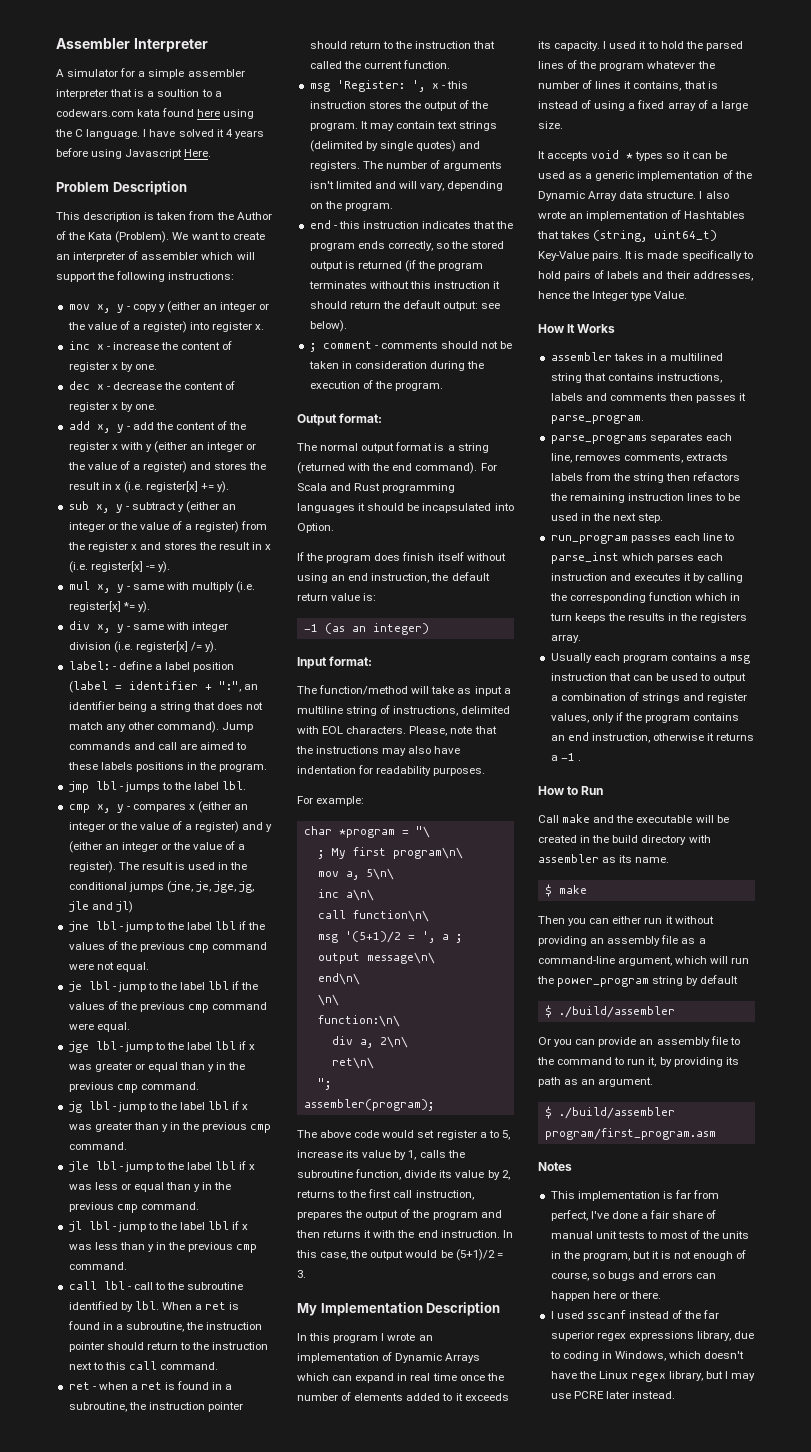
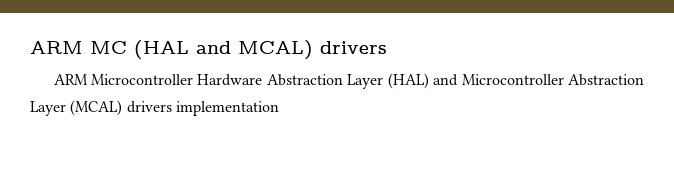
- Assembler Interpreter
- A simulator for a simple assembler interpreter that is a soultion to a codewars.com kata found here using the C language. I have solved it 4 years before using Javascript Here.
- Problem Description
- This description is taken from the Author of the Kata (Problem). We want to create an interpreter of assembler which will support the following instructions:
- mov x, y - copy y (either an integer or the value of a register) into register x.
- inc x - increase the content of register x by one.
- dec x - decrease the content of register x by one.
- add x, y - add the content of the register x with y (either an integer or the value of a register) and stores the result in x (i.e. register[x] += y).
- sub x, y - subtract y (either an integer or the value of a register) from the register x and stores the result in x (i.e. register[x] -= y).
- mul x, y - same with multiply (i.e. register[x] *= y).
- div x, y - same with integer division (i.e. register[x] /= y).
- label: - define a label position (label = identifier + ":", an identifier being a string that does not match any other command). Jump commands and call are aimed to these labels positions in the program.
- jmp lbl - jumps to the label lbl.
- cmp x, y - compares x (either an integer or the value of a register) and y (either an integer or the value of a register). The result is used in the conditional jumps (jne, je, jge, jg, jle and jl)
- jne lbl - jump to the label lbl if the values of the previous cmp command were not equal.
- je lbl - jump to the label lbl if the values of the previous cmp command were equal.
- jge lbl - jump to the label lbl if x was greater or equal than y in the previous cmp command.
- jg lbl - jump to the label lbl if x was greater than y in the previous cmp command.
- jle lbl - jump to the label lbl if x was less or equal than y in the previous cmp command.
- jl lbl - jump to the label lbl if x was less than y in the previous cmp command.
- call lbl - call to the subroutine identified by lbl. When a ret is found in a subroutine, the instruction pointer should return to the instruction next to this call command.
- ret - when a ret is found in a subroutine, the instruction pointer should return to the instruction that called the current function.
- msg 'Register: ', x - this instruction stores the output of the program. It may contain text strings (delimited by single quotes) and registers. The number of arguments isn't limited and will vary, depending on the program.
- end - this instruction indicates that the program ends correctly, so the stored output is returned (if the program terminates without this instruction it should return the default output: see below).
- ; comment - comments should not be taken in consideration during the execution of the program.
- Output format:
- The normal output format is a string (returned with the end command). For Scala and Rust programming languages it should be incapsulated into Option.
- If the program does finish itself without using an end instruction, the default return value is:
- -1 (as an integer)
- Input format:
- The function/method will take as input a multiline string of instructions, delimited with EOL characters. Please, note that the instructions may also have indentation for readability purposes.
- For example:
- char *program = "\
- ; My first program\n\
- mov a, 5\n\
- inc a\n\
- call function\n\
- msg '(5+1)/2 = ', a ; output message\n\
- end\n\
- \n\
- function:\n\
- div a, 2\n\
- ret\n\
- ";
- assembler(program);
- The above code would set register a to 5, increase its value by 1, calls the subroutine function, divide its value by 2, returns to the first call instruction, prepares the output of the program and then returns it with the end instruction. In this case, the output would be (5+1)/2 = 3.
- My Implementation Description
- In this program I wrote an implementation of Dynamic Arrays which can expand in real time once the number of elements added to it exceeds its capacity. I used it to hold the parsed lines of the program whatever the number of lines it contains, that is instead of using a fixed array of a large size.
- It accepts void * types so it can be used as a generic implementation of the Dynamic Array data structure. I also wrote an implementation of Hashtables that takes (string, uint64_t) Key-Value pairs. It is made specifically to hold pairs of labels and their addresses, hence the Integer type Value.
- How It Works
- assembler takes in a multilined string that contains instructions, labels and comments then passes it parse_program.
- parse_programs separates each line, removes comments, extracts labels from the string then refactors the remaining instruction lines to be used in the next step.
- run_program passes each line to parse_inst which parses each instruction and executes it by calling the corresponding function which in turn keeps the results in the registers array.
- Usually each program contains a msg instruction that can be used to output a combination of strings and register values, only if the program contains an end instruction, otherwise it returns a -1 .
- How to Run
- Call make and the executable will be created in the build directory with assembler as its name.
- $ make
- Then you can either run it without providing an assembly file as a command-line argument, which will run the power_program string by default
- $ ./build/assembler
- Or you can provide an assembly file to the command to run it, by providing its path as an argument.
- $ ./build/assembler program/first_program.asm
- Notes
- This implementation is far from perfect, I've done a fair share of manual unit tests to most of the units in the program, but it is not enough of course, so bugs and errors can happen here or there.
- I used sscanf instead of the far superior regex expressions library, due to coding in Windows, which doesn't have the Linux regex library, but I may use PCRE later instead.
+ ARM MC (HAL and MCAL) drivers
+ ARM Microcontroller Hardware Abstraction Layer (HAL) and Microcontroller Abstraction Layer (MCAL) drivers implementation

